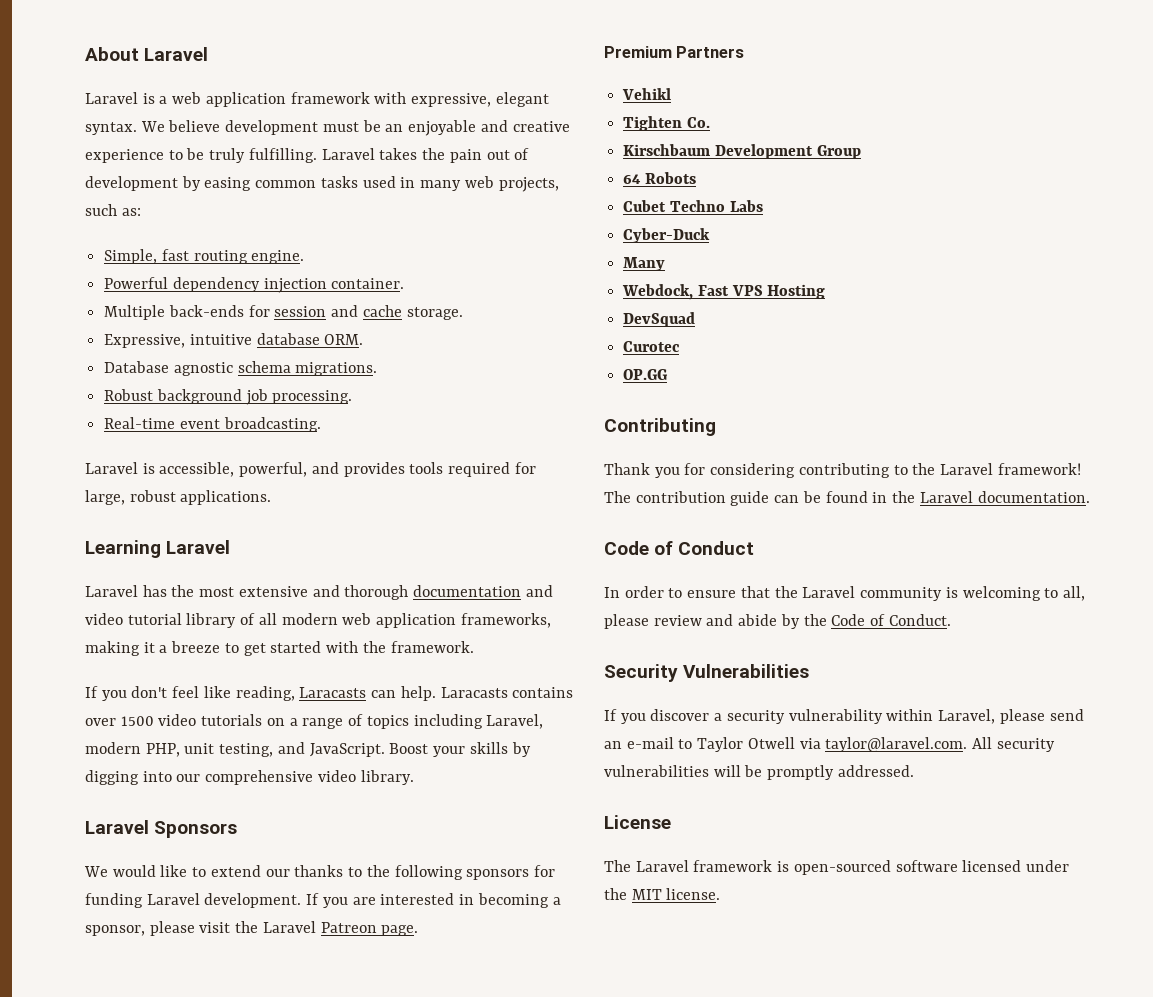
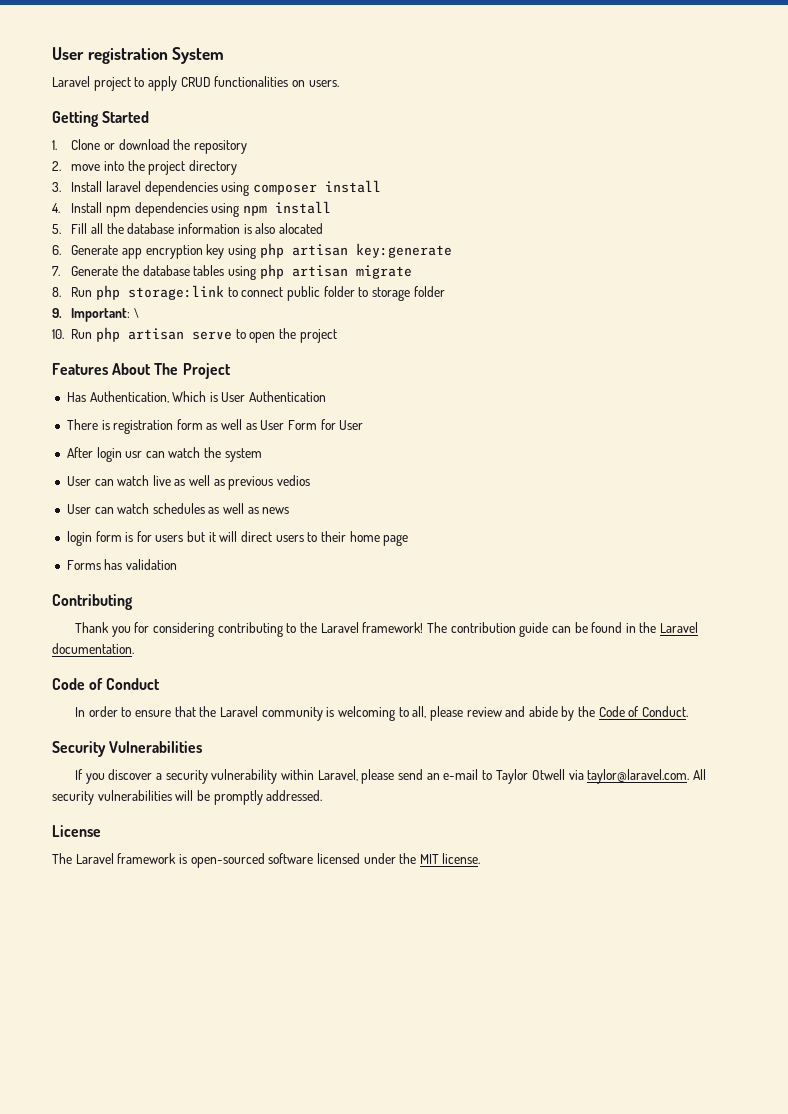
- About Laravel
- Laravel is a web application framework with expressive, elegant syntax. We believe development must be an enjoyable and creative experience to be truly fulfilling. Laravel takes the pain out of development by easing common tasks used in many web projects, such as:
- Simple, fast routing engine.
- Powerful dependency injection container.
- Multiple back-ends for session and cache storage.
- Expressive, intuitive database ORM.
- Database agnostic schema migrations.
- Robust background job processing.
- Real-time event broadcasting.
- Laravel is accessible, powerful, and provides tools required for large, robust applications.
- Learning Laravel
- Laravel has the most extensive and thorough documentation and video tutorial library of all modern web application frameworks, making it a breeze to get started with the framework.
- If you don't feel like reading, Laracasts can help. Laracasts contains over 1500 video tutorials on a range of topics including Laravel, modern PHP, unit testing, and JavaScript. Boost your skills by digging into our comprehensive video library.
- Laravel Sponsors
- We would like to extend our thanks to the following sponsors for funding Laravel development. If you are interested in becoming a sponsor, please visit the Laravel Patreon page.
- Premium Partners
- Vehikl
- Tighten Co.
- Kirschbaum Development Group
- 64 Robots
- Cubet Techno Labs
- Cyber-Duck
- Many
- Webdock, Fast VPS Hosting
- DevSquad
- Curotec
- OP.GG
+ User registration System
+ Laravel project to apply CRUD functionalities on users.
+ Getting Started
+ 1. Clone or download the repository
+ 2. move into the project directory
+ 3. Install laravel dependencies using composer install
+ 4. Install npm dependencies using npm install
+ 5. Fill all the database information is also alocated
+ 6. Generate app encryption key using php artisan key:generate
+ 7. Generate the database tables using php artisan migrate
+ 8. Run php storage:link to connect public folder to storage folder
+ 9. Important: \
+ 10. Run php artisan serve to open the project
+ Features About The Project
+ Has Authentication, Which is User Authentication
+ There is registration form as well as User Form for User
+ After login usr can watch the system
+ User can watch live as well as previous vedios
+ User can watch schedules as well as news
+ login form is for users but it will direct users to their home page
+ Forms has validation

